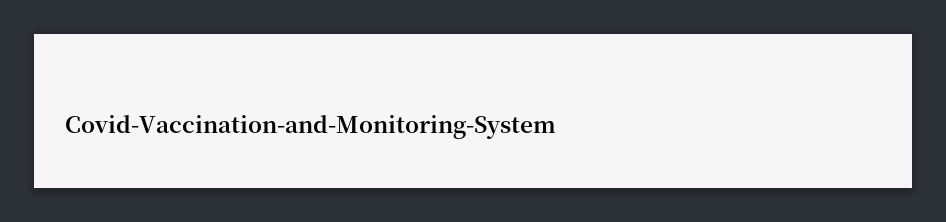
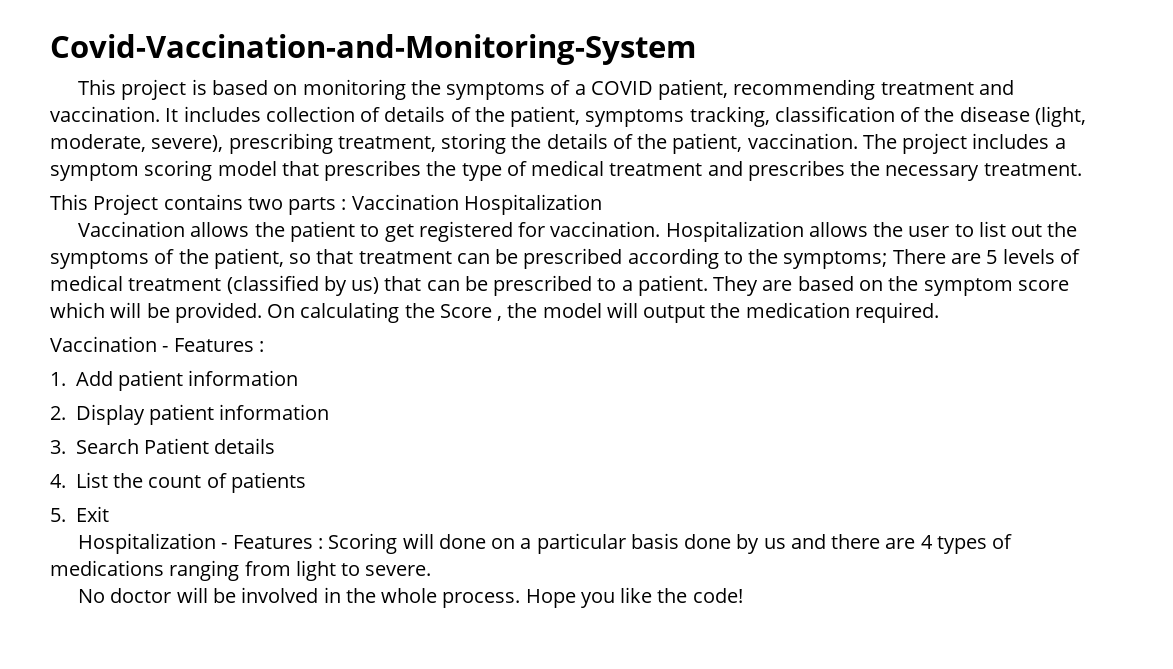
+ This project is based on monitoring the symptoms of a COVID patient, recommending treatment and vaccination. It includes collection of details of the patient, symptoms tracking, classification of the disease (light, moderate, severe), prescribing treatment, storing the details of the patient, vaccination. The project includes a symptom scoring model that prescribes the type of medical treatment and prescribes the necessary treatment.
+ This Project contains two parts : Vaccination Hospitalization
+ Vaccination allows the patient to get registered for vaccination. Hospitalization allows the user to list out the symptoms of the patient, so that treatment can be prescribed according to the symptoms; There are 5 levels of medical treatment (classified by us) that can be prescribed to a patient. They are based on the symptom score which will be provided. On calculating the Score , the model will output the medication required.
+ Vaccination - Features :
+ 1. Add patient information
+ 2. Display patient information
+ 3. Search Patient details
+ 4. List the count of patients
+ 5. Exit
+ Hospitalization - Features : Scoring will done on a particular basis done by us and there are 4 types of medications ranging from light to severe.
+ No doctor will be involved in the whole process. Hope you like the code!

